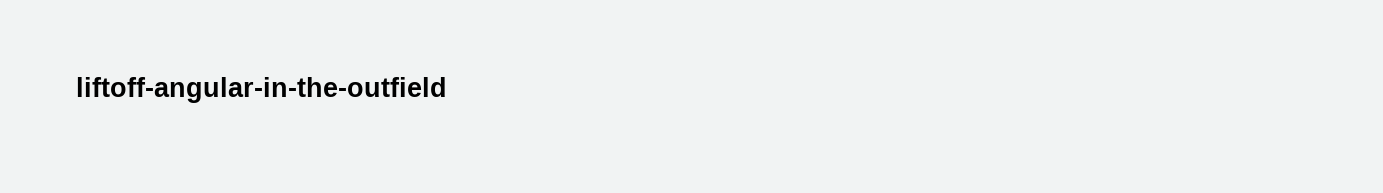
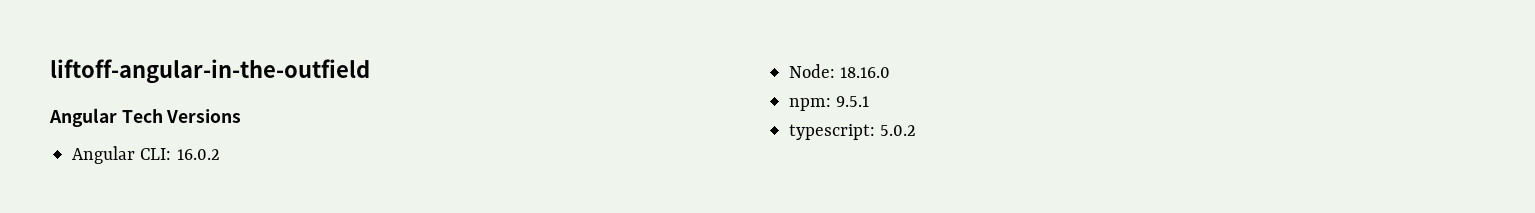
+ Angular Tech Versions
+ Angular CLI: 16.0.2
+ Node: 18.16.0
+ npm: 9.5.1
+ typescript: 5.0.2

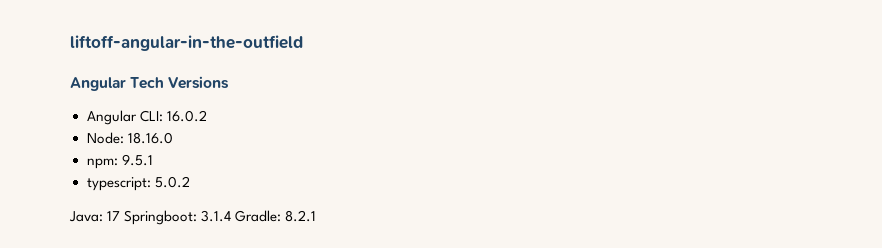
+ Java: 17 Springboot: 3.1.4 Gradle: 8.2.1

